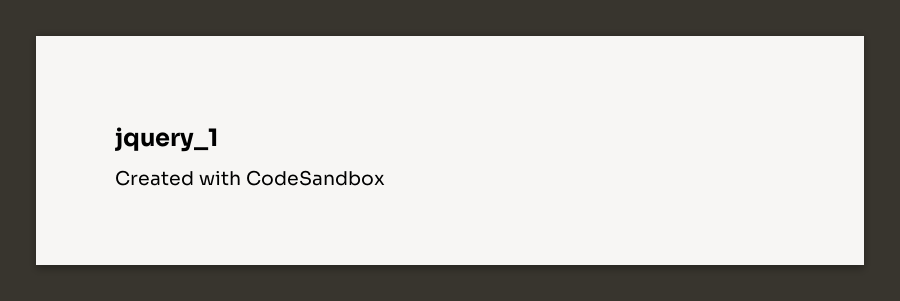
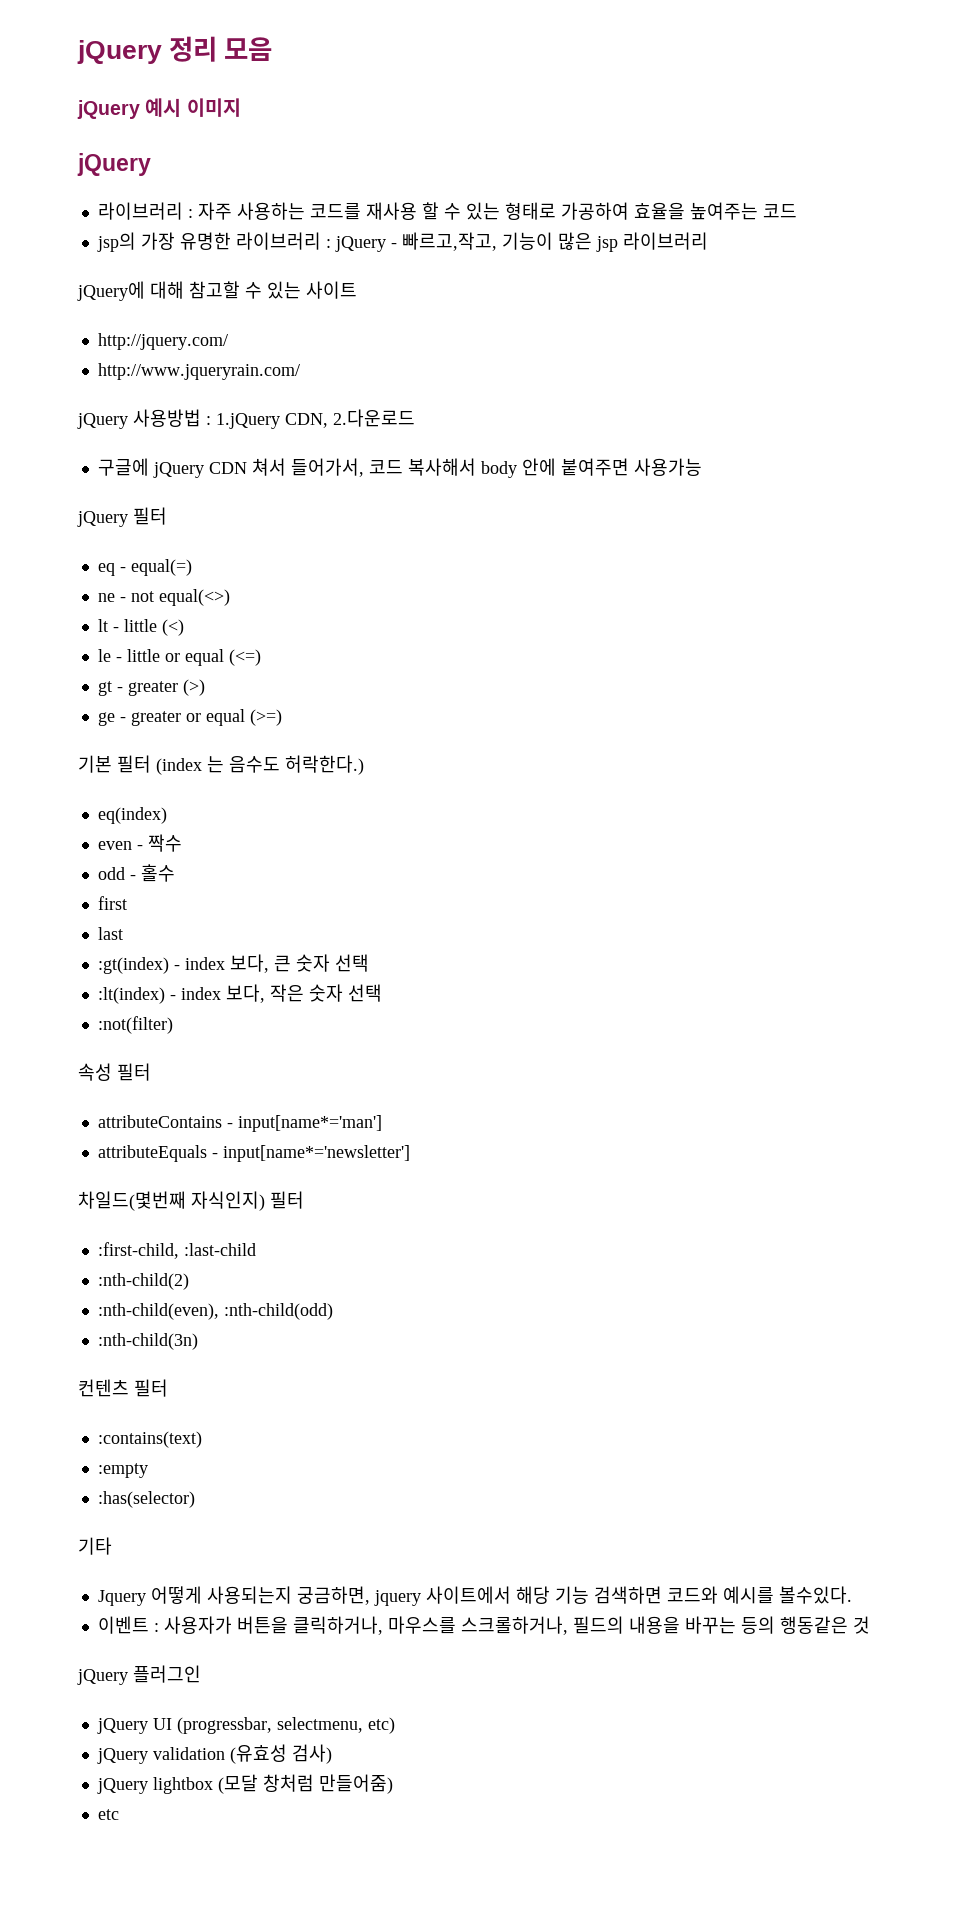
- jquery_1
- Created with CodeSandbox
+ jQuery 정리 모음
+ jQuery 예시 이미지
+ jQuery
+ 라이브러리 : 자주 사용하는 코드를 재사용 할 수 있는 형태로 가공하여 효율을 높여주는 코드
+ jsp의 가장 유명한 라이브러리 : jQuery - 빠르고,작고, 기능이 많은 jsp 라이브러리
+ jQuery에 대해 참고할 수 있는 사이트
+ http://jquery.com/
+ http://www.jqueryrain.com/
+ jQuery 사용방법 : 1.jQuery CDN, 2.다운로드
+ 구글에 jQuery CDN 쳐서 들어가서, 코드 복사해서 body 안에 붙여주면 사용가능
+ jQuery 필터
+ eq - equal(=)
+ ne - not equal(<>)
+ lt - little (<)
+ le - little or equal (<=)
+ gt - greater (>)
+ ge - greater or equal (>=)
+ 기본 필터 (index 는 음수도 허락한다.)
+ eq(index)
+ even - 짝수
+ odd - 홀수
+ first
+ last
+ :gt(index) - index 보다, 큰 숫자 선택
+ :lt(index) - index 보다, 작은 숫자 선택
+ :not(filter)
+ 속성 필터
+ attributeContains - input[name*='man']
+ attributeEquals - input[name*='newsletter']
+ 차일드(몇번째 자식인지) 필터
+ :first-child, :last-child
+ :nth-child(2)
+ :nth-child(even), :nth-child(odd)
+ :nth-child(3n)
+ 컨텐츠 필터
+ :contains(text)
+ :empty
+ :has(selector)
+ 기타
+ Jquery 어떻게 사용되는지 궁금하면, jquery 사이트에서 해당 기능 검색하면 코드와 예시를 볼수있다.
+ 이벤트 : 사용자가 버튼을 클릭하거나, 마우스를 스크롤하거나, 필드의 내용을 바꾸는 등의 행동같은 것
+ jQuery 플러그인
+ jQuery UI (progressbar, selectmenu, etc)
+ jQuery validation (유효성 검사)
+ jQuery lightbox (모달 창처럼 만들어줌)
+ etc

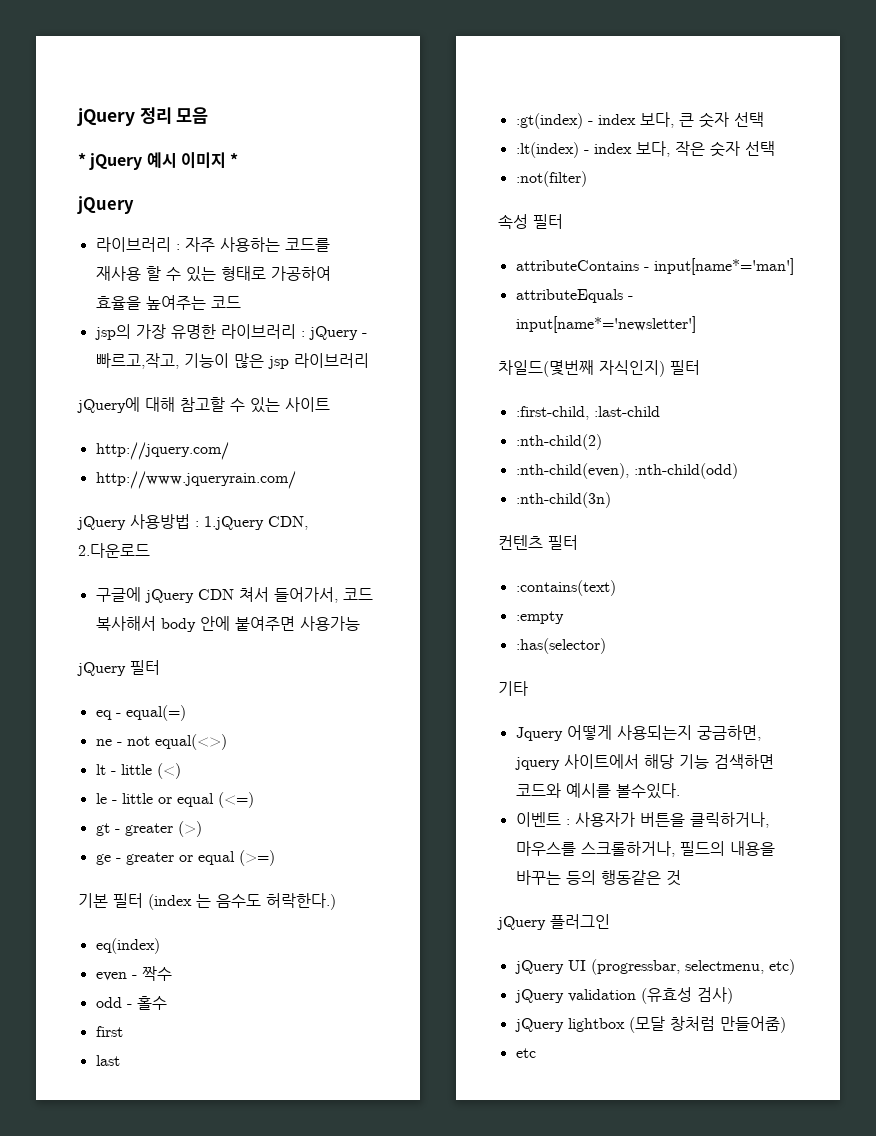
- jQuery 예시 이미지
+ * jQuery 예시 이미지 *

